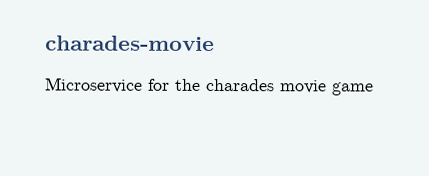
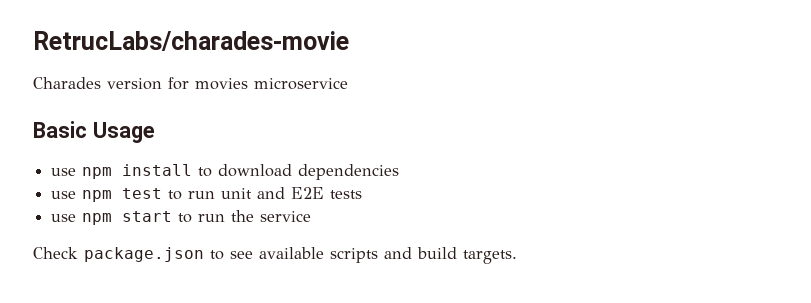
- charades-movie
- Microservice for the charades movie game
+ RetrucLabs/charades-movie
+ Charades version for movies microservice
+ Basic Usage
+ use npm install to download dependencies
+ use npm test to run unit and E2E tests
+ use npm start to run the service
+ Check package.json to see available scripts and build targets.

